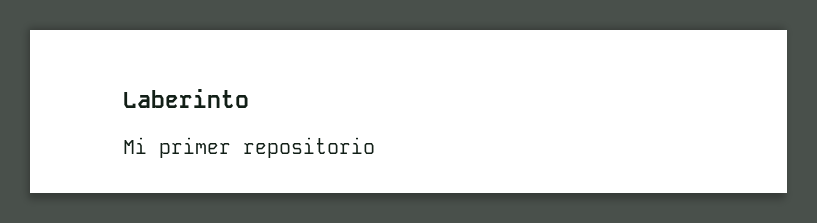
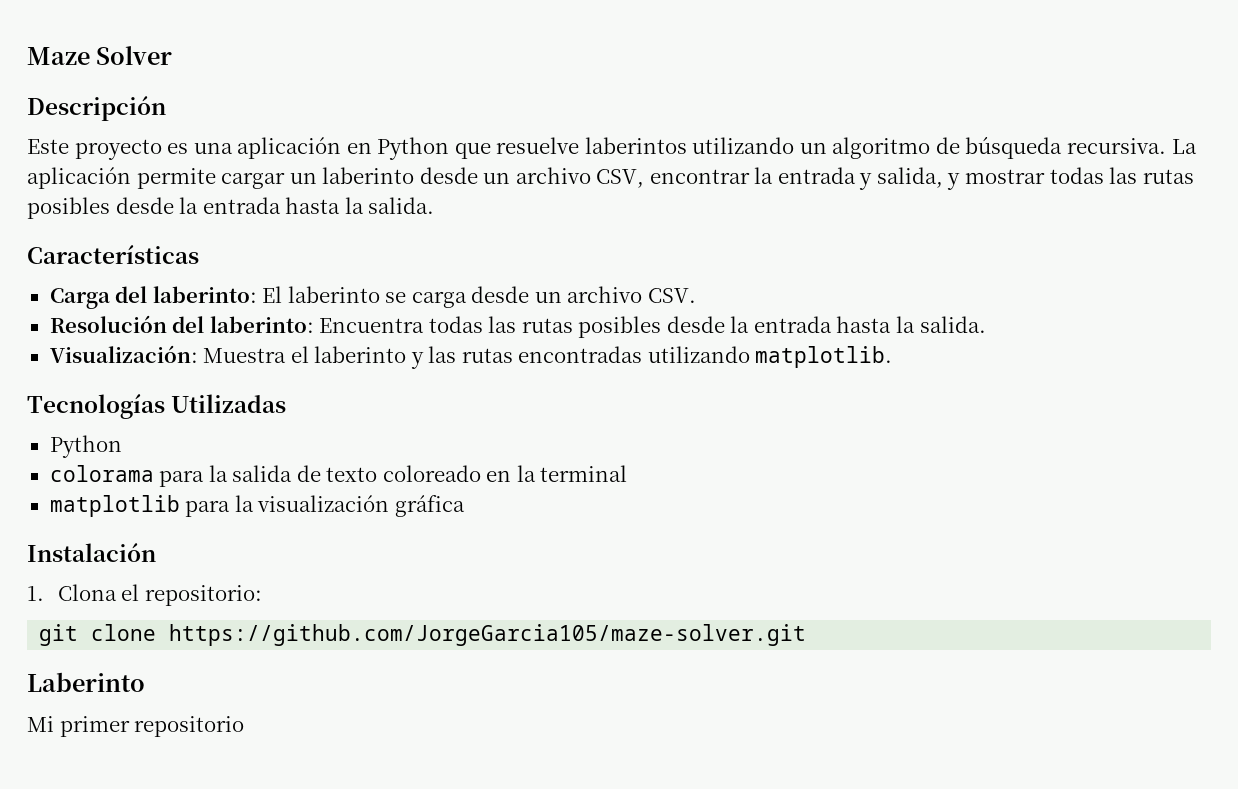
+ Maze Solver
+ Descripción
+ Este proyecto es una aplicación en Python que resuelve laberintos utilizando un algoritmo de búsqueda recursiva. La aplicación permite cargar un laberinto desde un archivo CSV, encontrar la entrada y salida, y mostrar todas las rutas posibles desde la entrada hasta la salida.
+ Características
+ Carga del laberinto: El laberinto se carga desde un archivo CSV.
+ Resolución del laberinto: Encuentra todas las rutas posibles desde la entrada hasta la salida.
+ Visualización: Muestra el laberinto y las rutas encontradas utilizando matplotlib.
+ Tecnologías Utilizadas
+ Python
+ colorama para la salida de texto coloreado en la terminal
+ matplotlib para la visualización gráfica
+ Instalación
+ 1. Clona el repositorio:
+ git clone https://github.com/JorgeGarcia105/maze-solver.git

